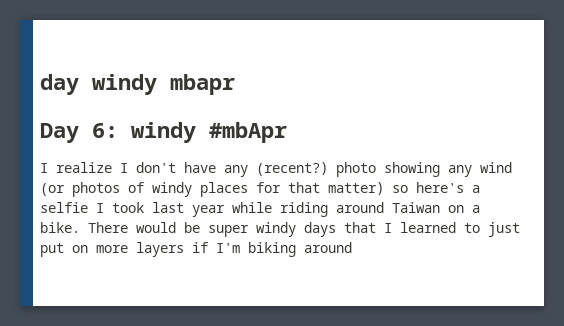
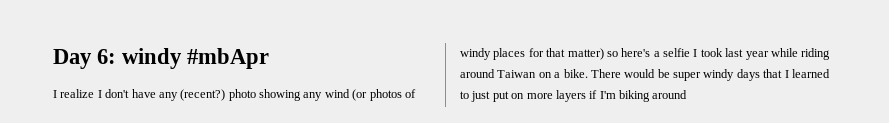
- day windy mbapr

